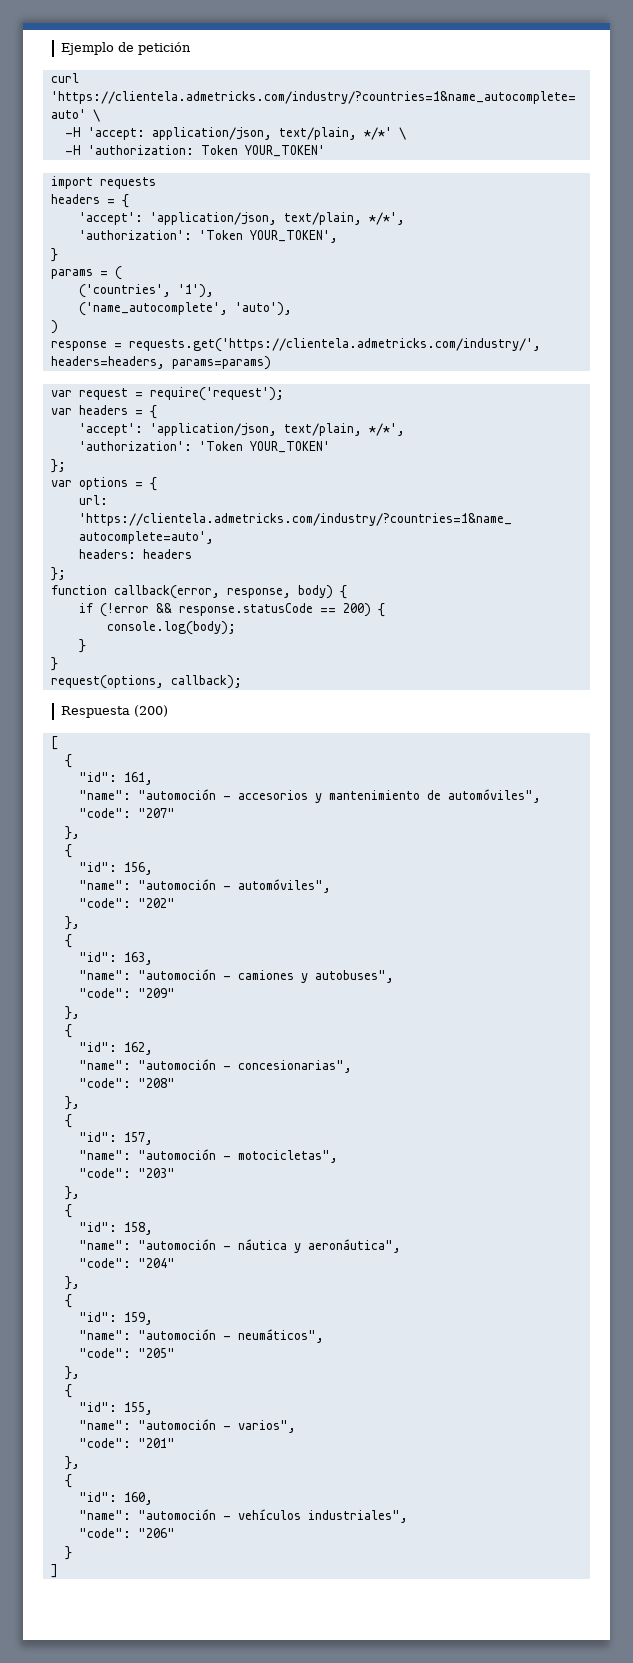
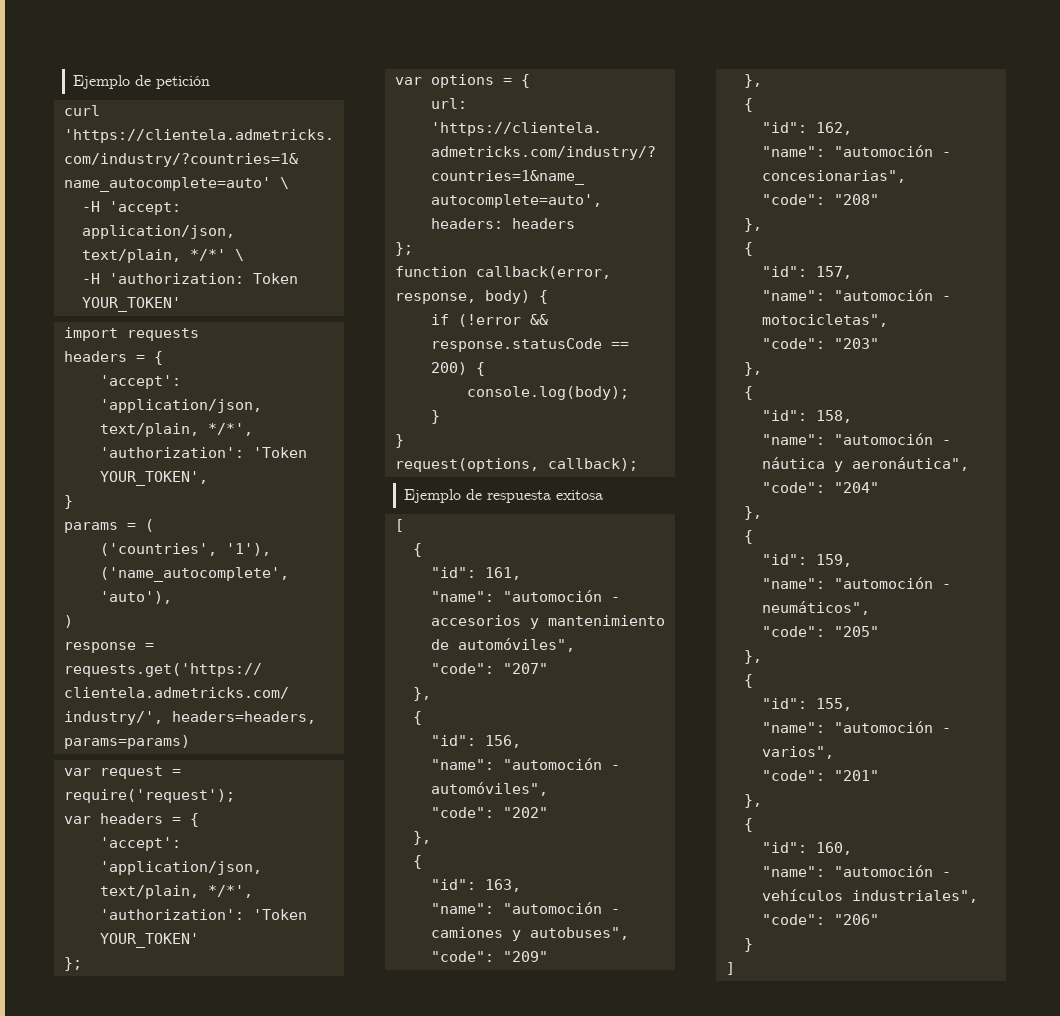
- Respuesta (200)
+ Ejemplo de respuesta exitosa

